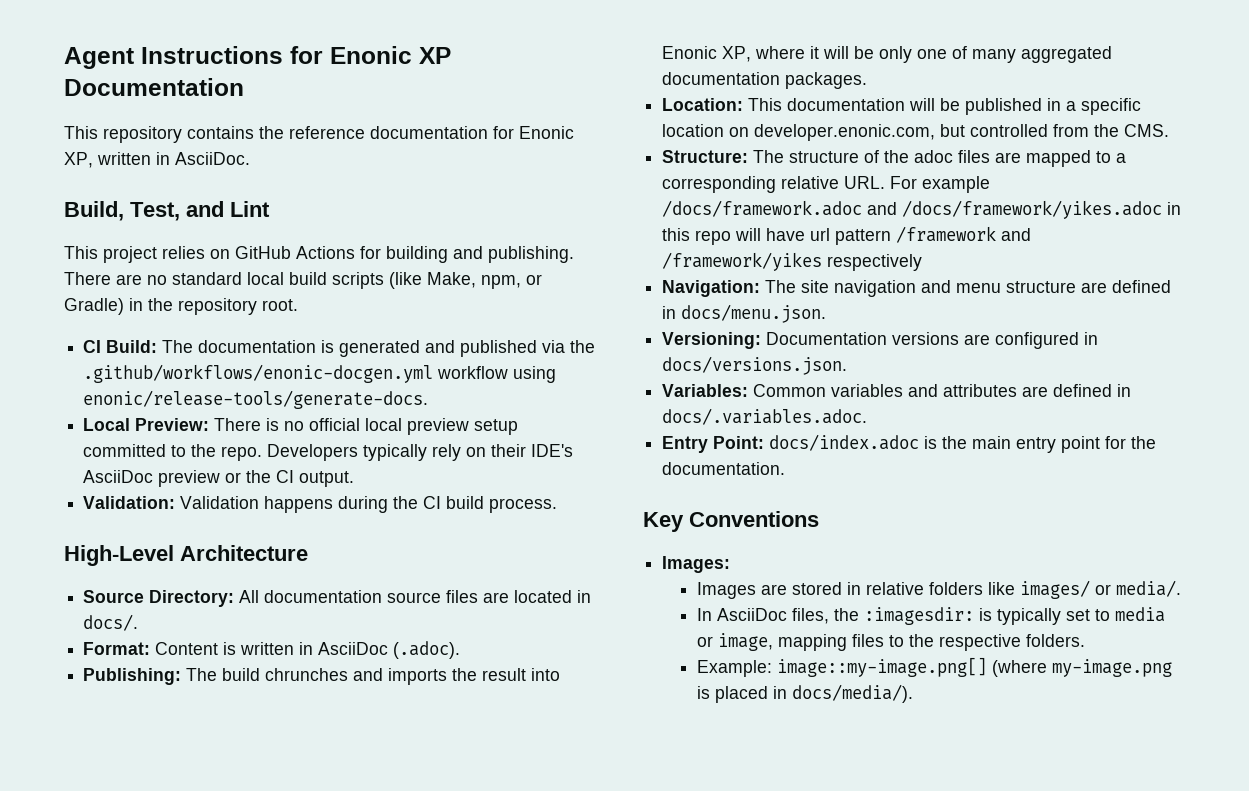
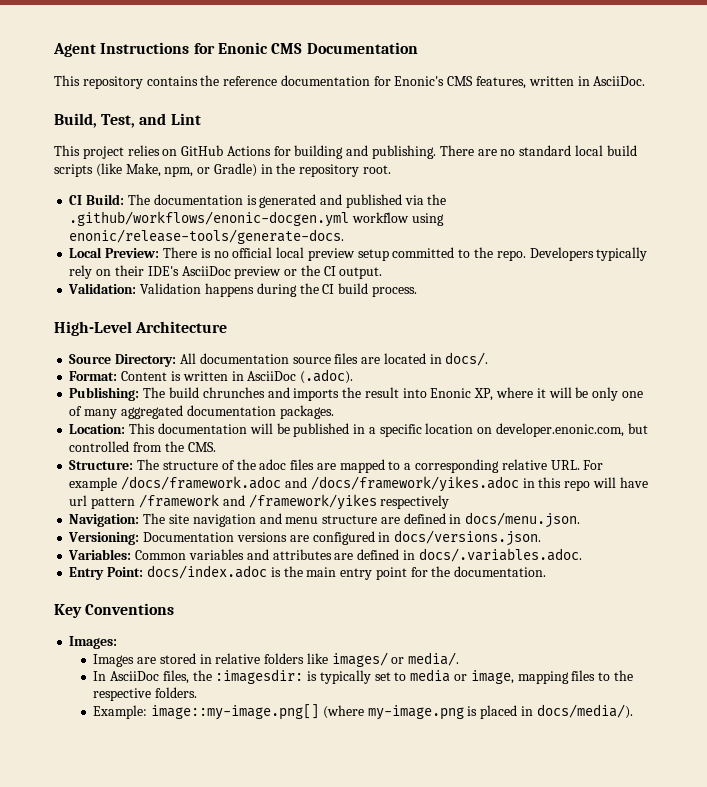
- Agent Instructions for Enonic XP Documentation
+ Agent Instructions for Enonic CMS Documentation
- This repository contains the reference documentation for Enonic XP, written in AsciiDoc.
+ This repository contains the reference documentation for Enonic's CMS features, written in AsciiDoc.

